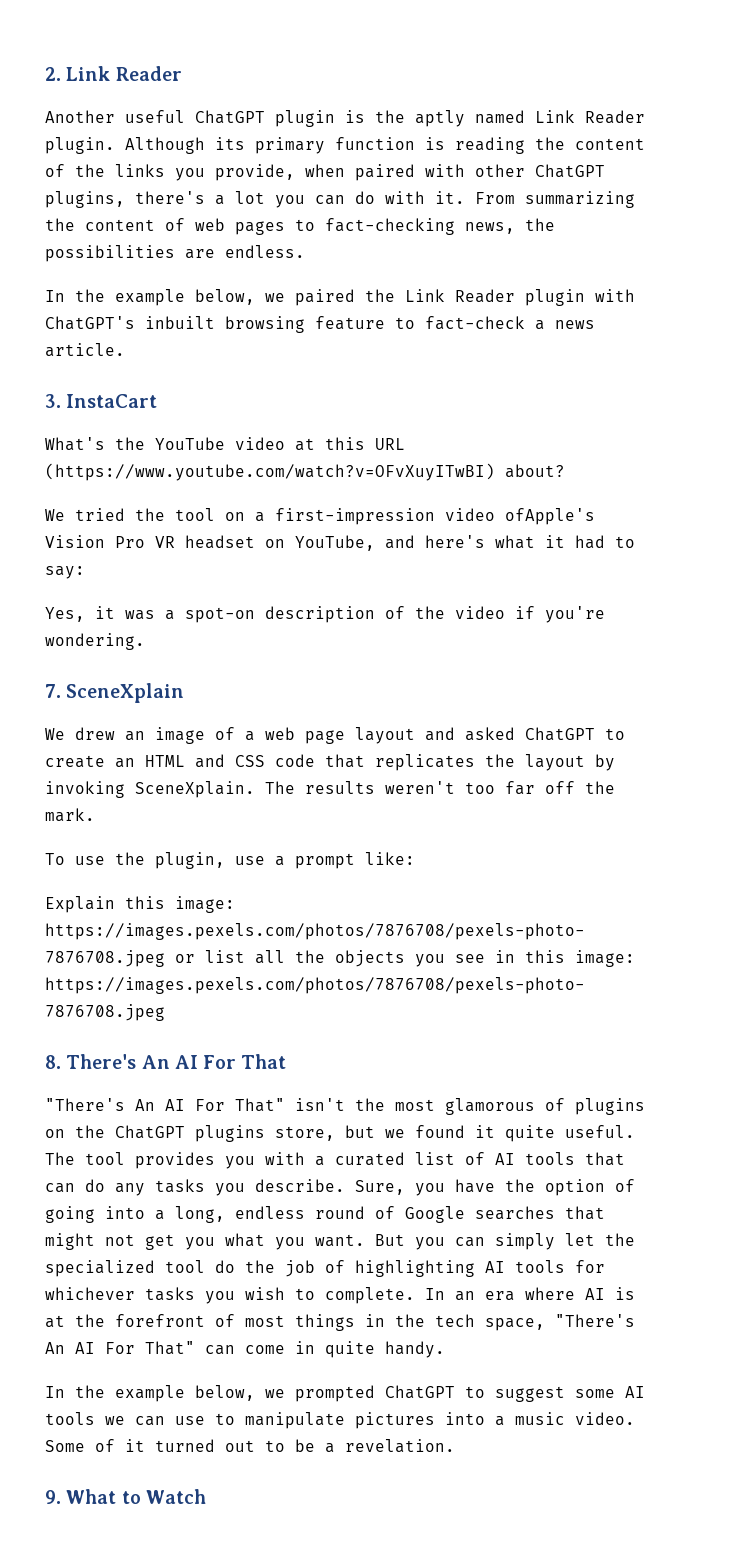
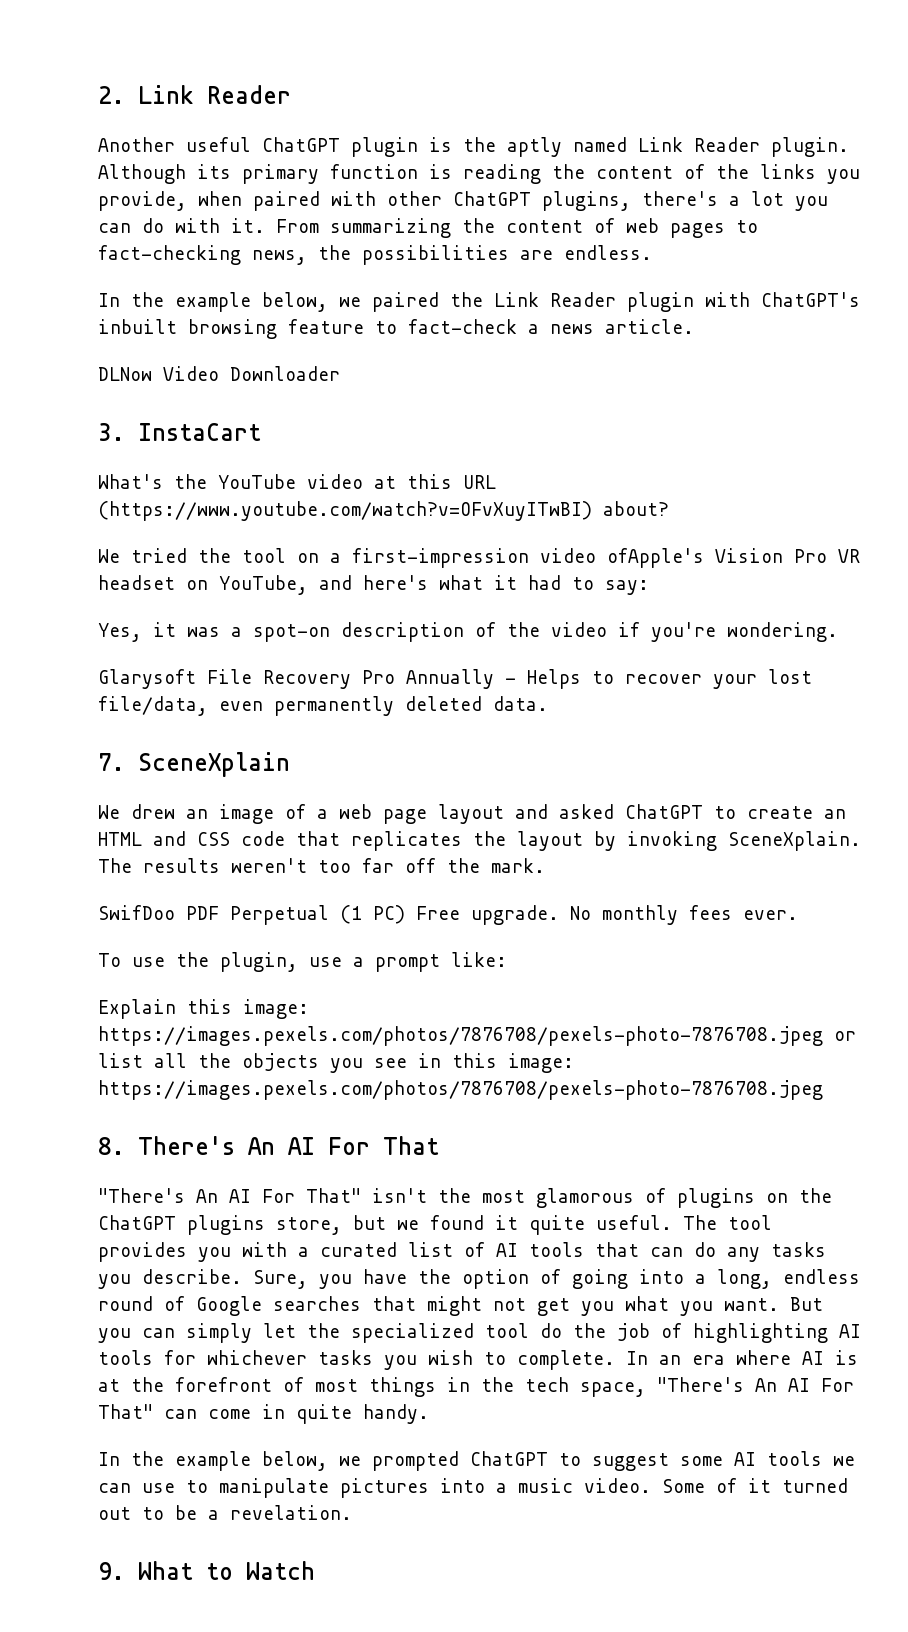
+ DLNow Video Downloader
+ Glarysoft File Recovery Pro Annually - Helps to recover your lost file/data, even permanently deleted data.
+ SwifDoo PDF Perpetual (1 PC) Free upgrade. No monthly fees ever.

